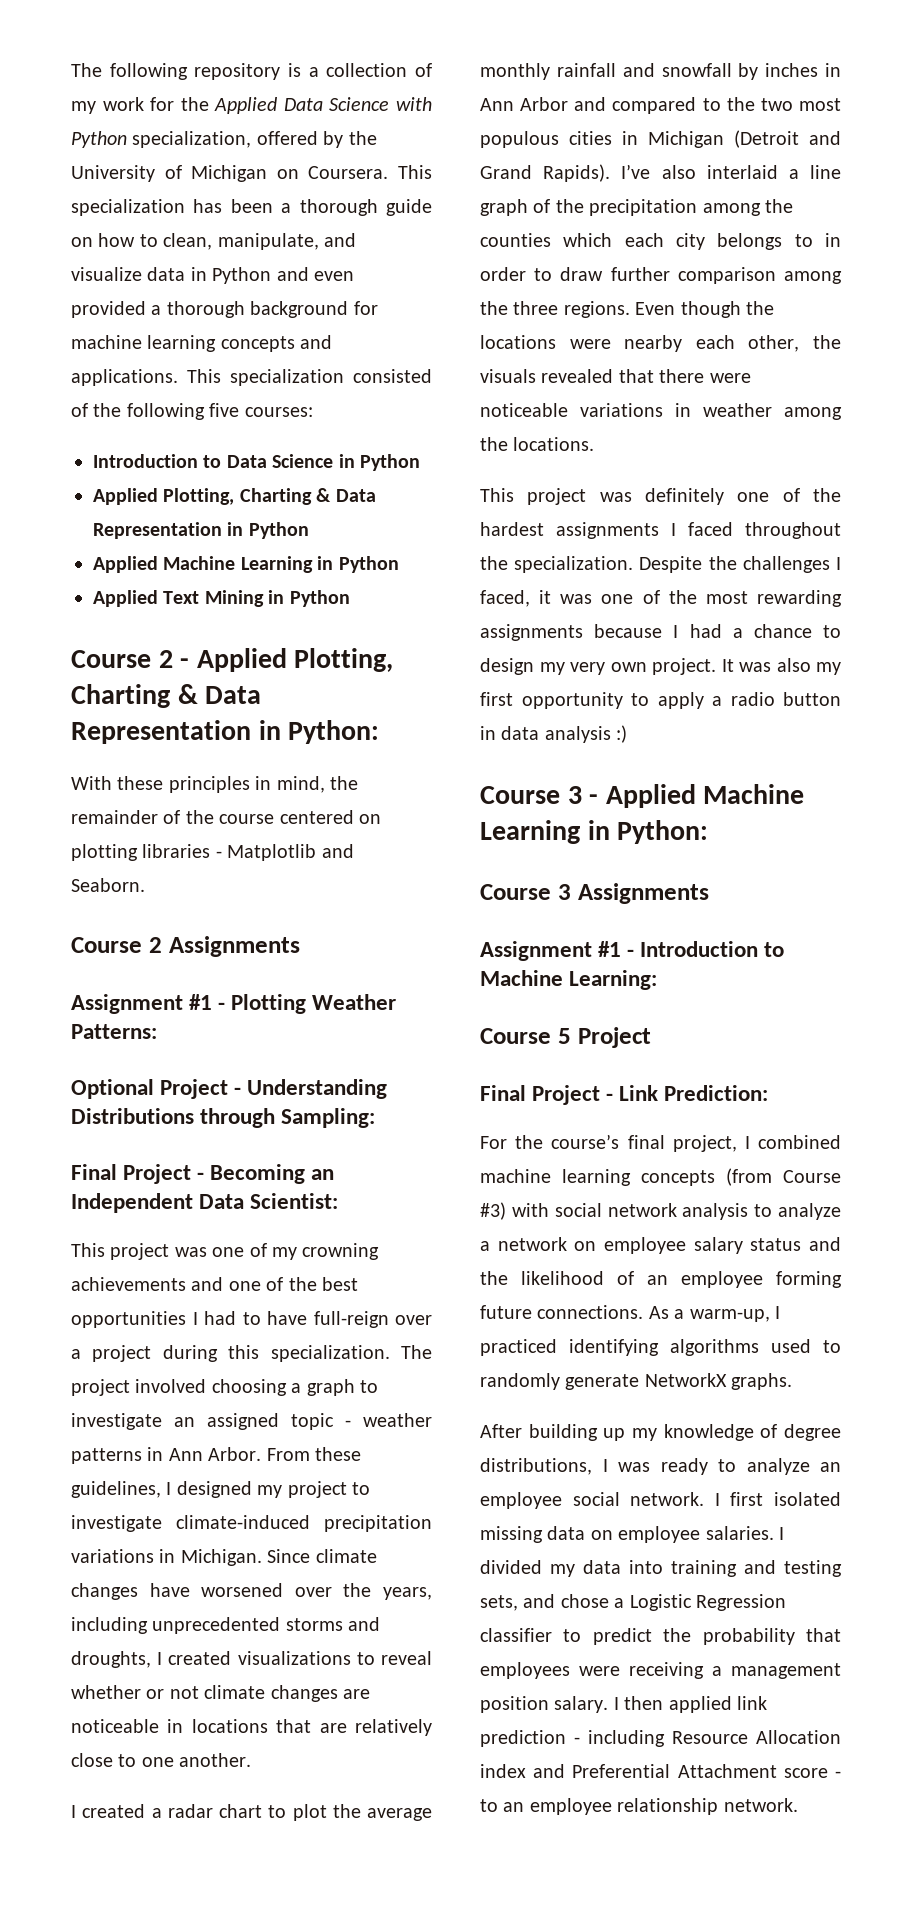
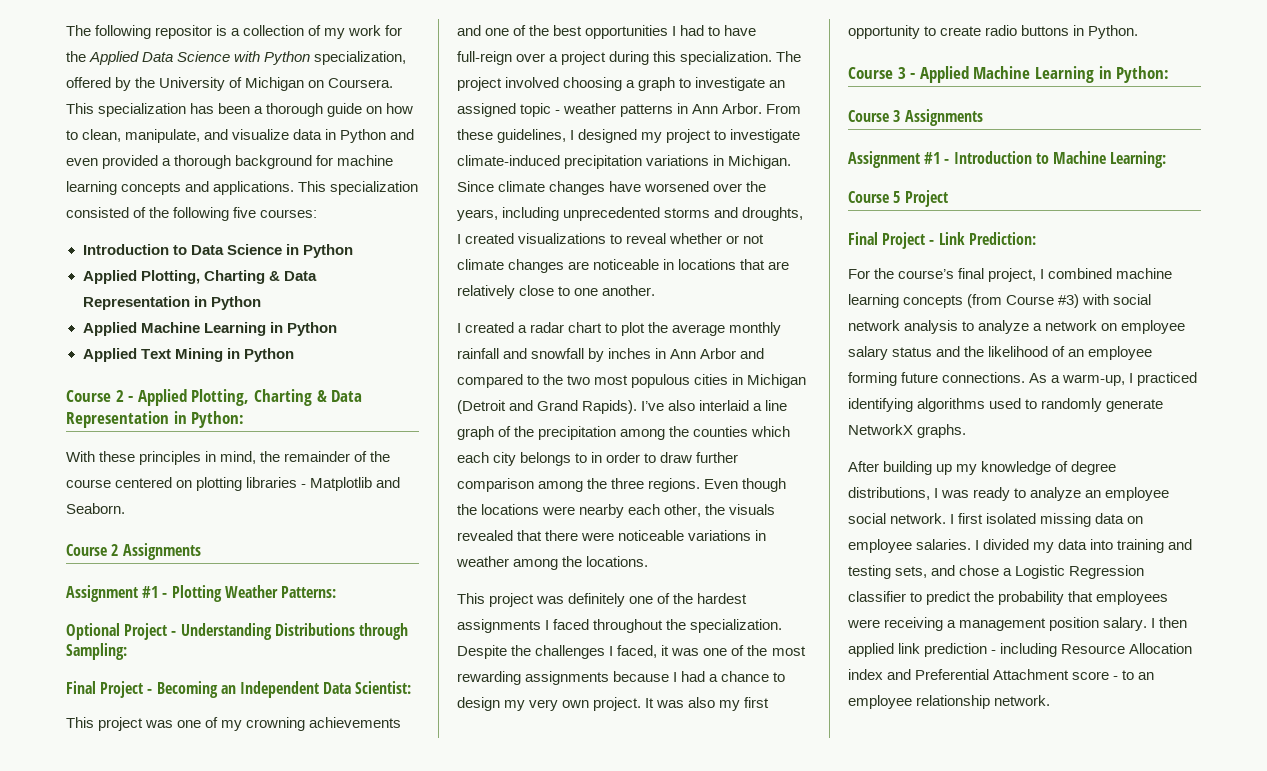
- The following repository is a collection of my work for the Applied Data Science with Python specialization, offered by the University of Michigan on Coursera.
+ The following repositor is a collection of my work for the Applied Data Science with Python specialization, offered by the University of Michigan on Coursera.
- It was also my first opportunity to apply a radio button in data analysis :)
+ It was also my first opportunity to create radio buttons in Python.

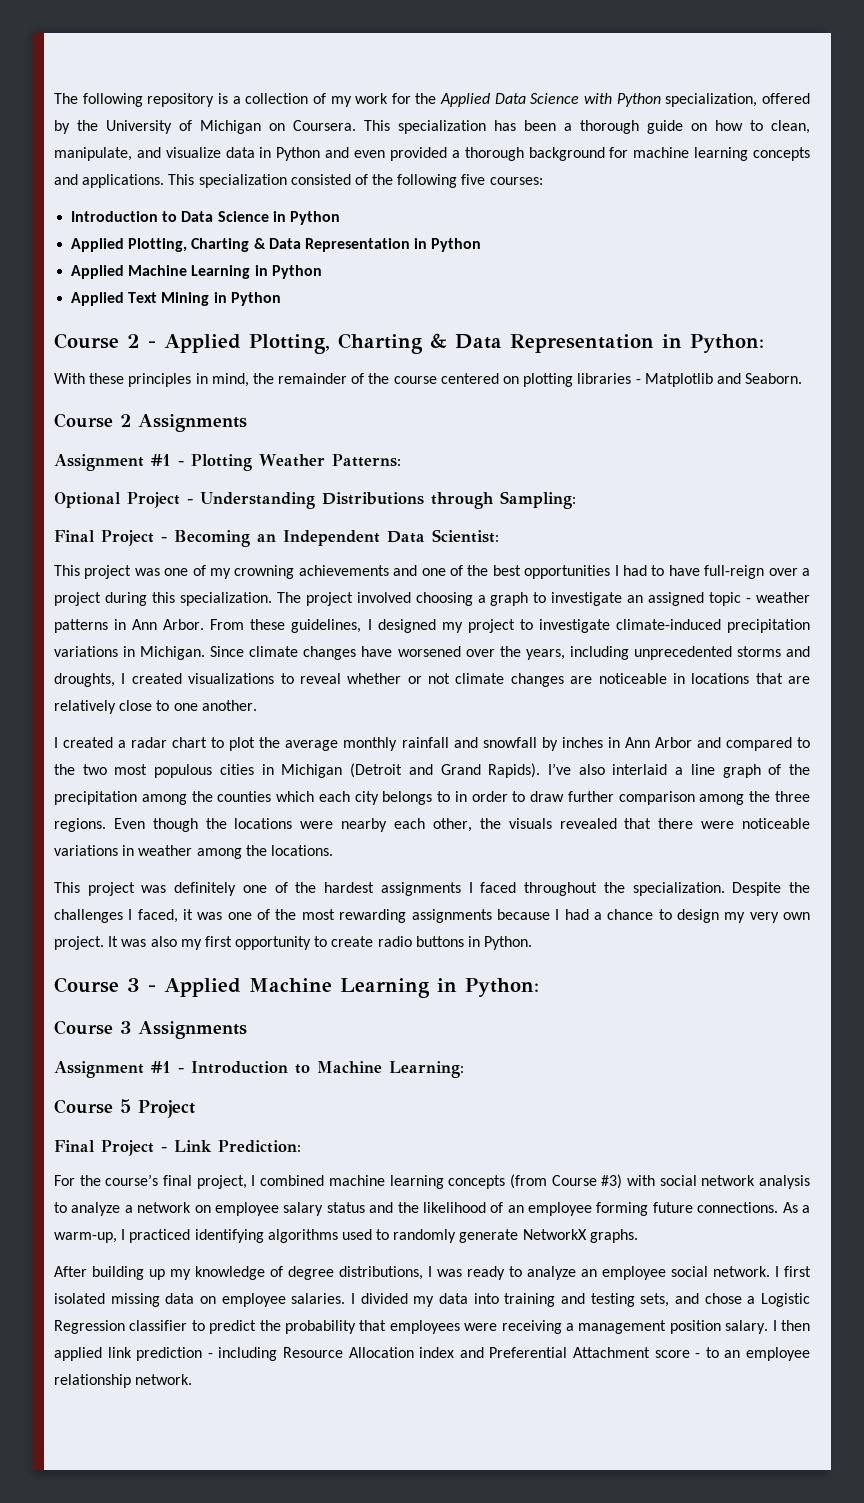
- The following repositor is a collection of my work for the Applied Data Science with Python specialization, offered by the University of Michigan on Coursera.
+ The following repository is a collection of my work for the Applied Data Science with Python specialization, offered by the University of Michigan on Coursera.

